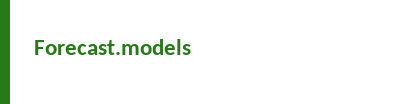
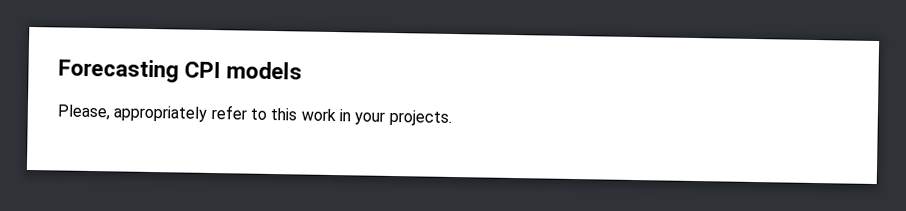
- Forecast.models
+ Forecasting CPI models
+ Please, appropriately refer to this work in your projects.

